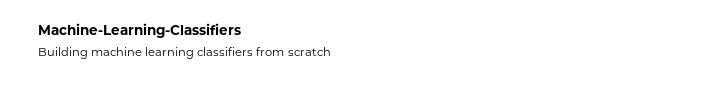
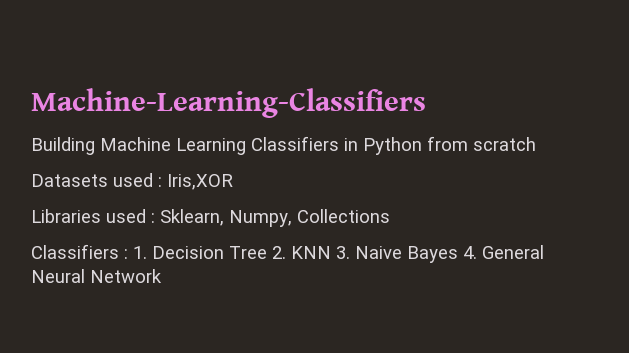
- Building machine learning classifiers from scratch
+ Building Machine Learning Classifiers in Python from scratch
+ Datasets used : Iris,XOR
+ Libraries used : Sklearn, Numpy, Collections
+ Classifiers : 1. Decision Tree 2. KNN 3. Naive Bayes 4. General Neural Network

